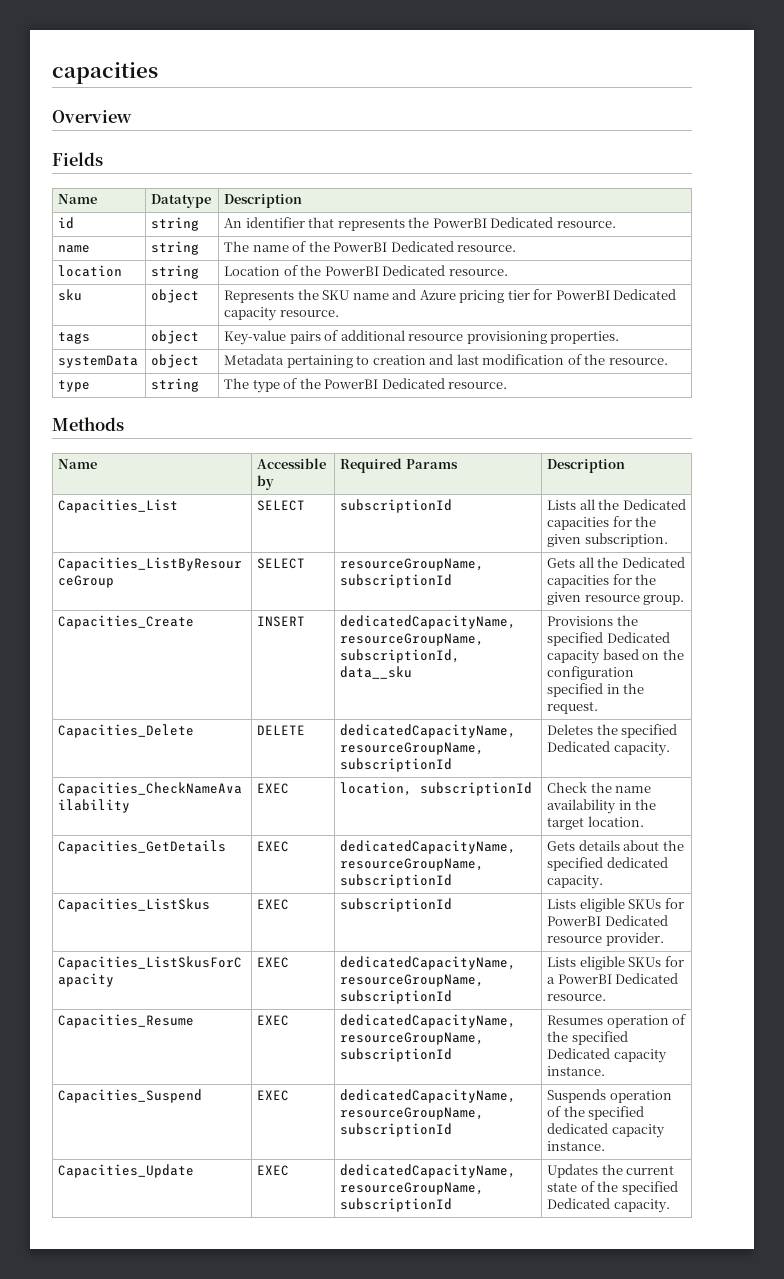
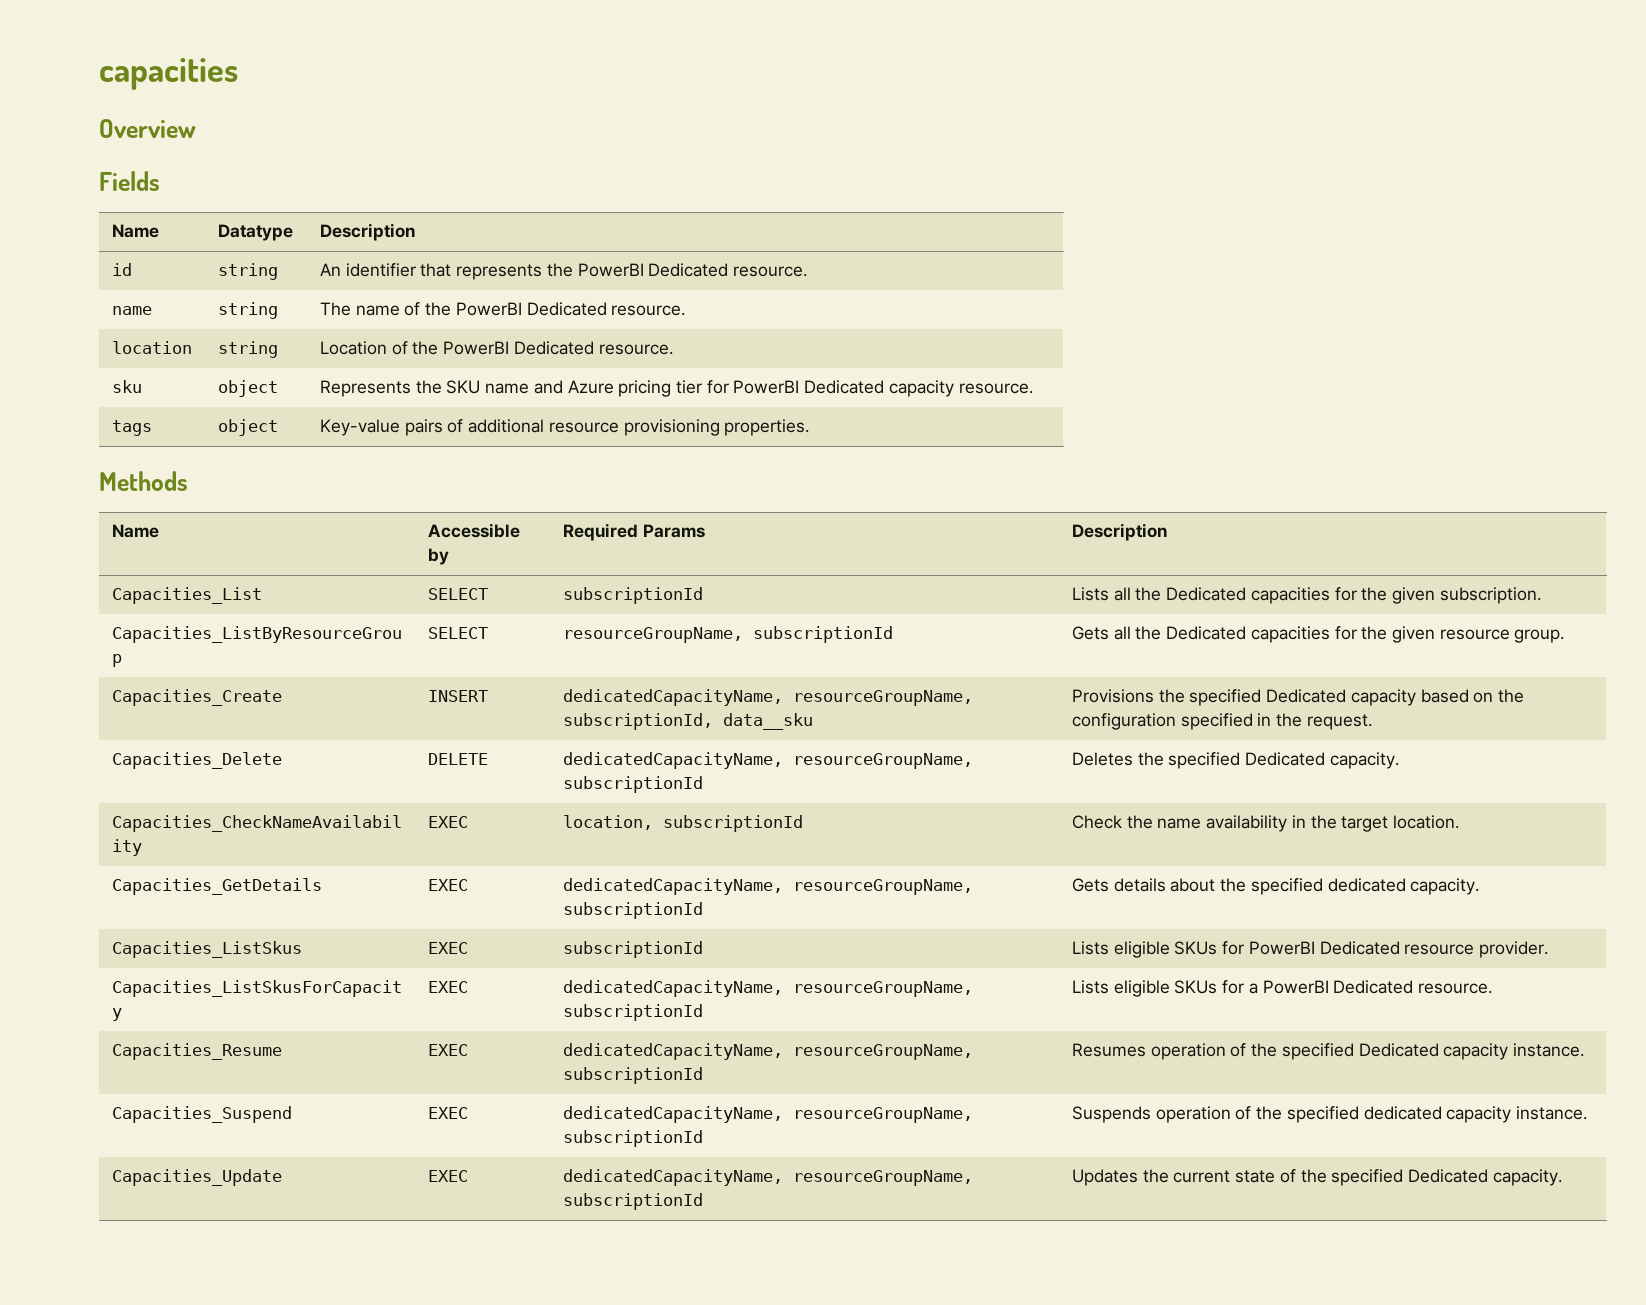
- systemData | object | Metadata pertaining to creation and last modification of the resource.
- type | string | The type of the PowerBI Dedicated resource.

